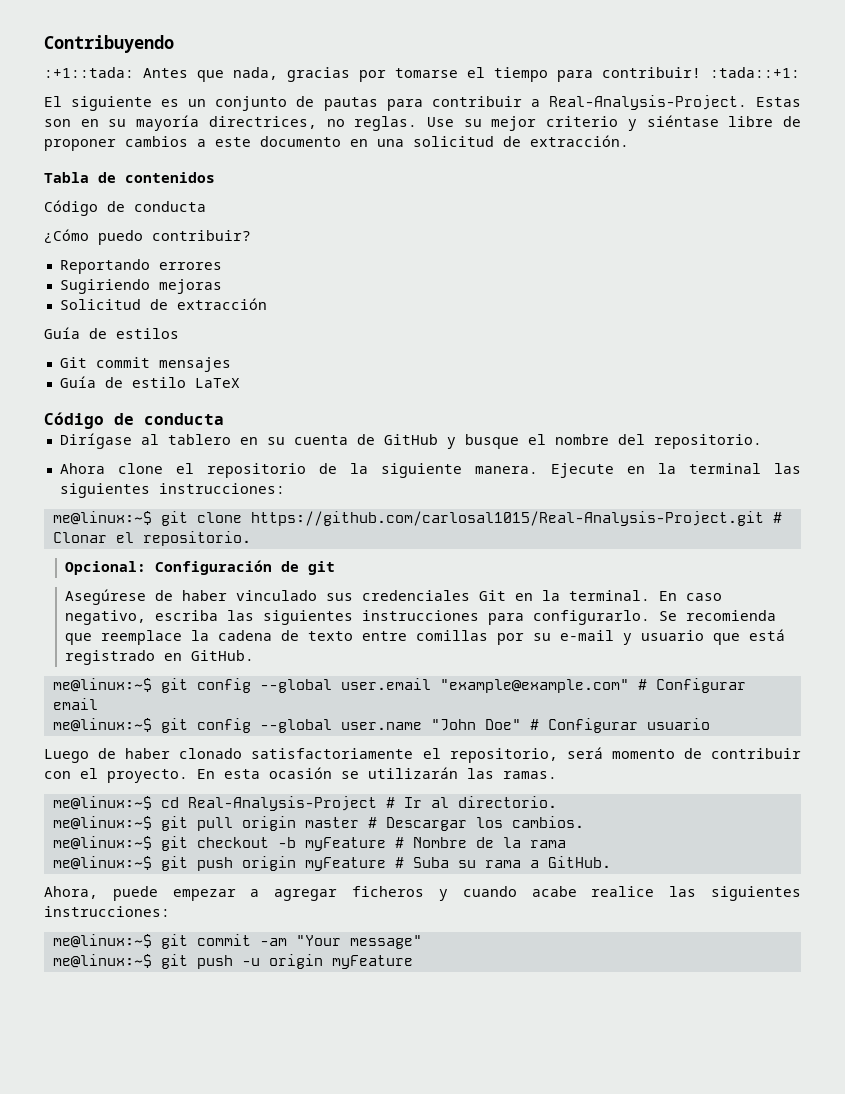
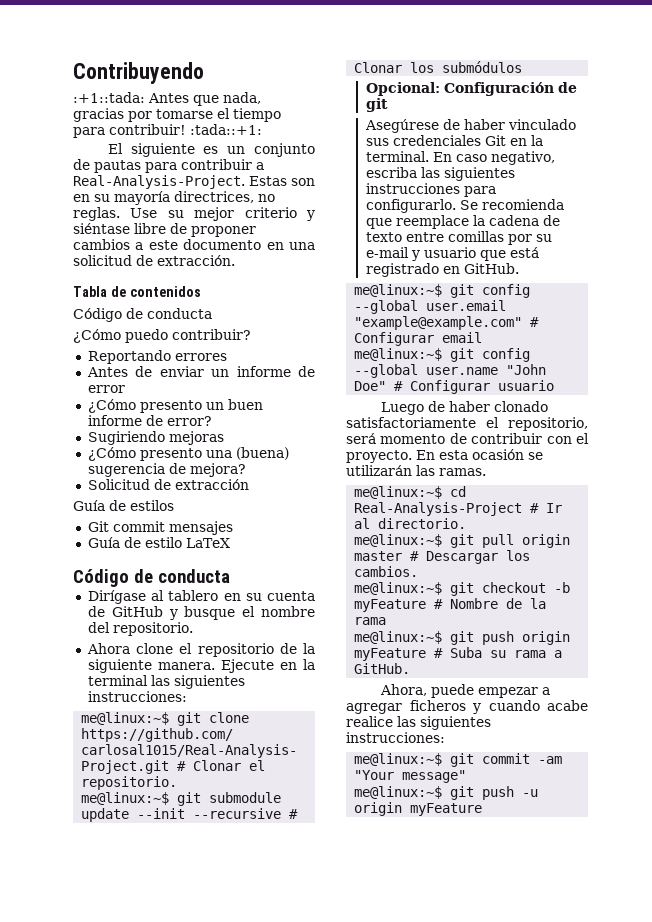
+ Antes de enviar un informe de error
+ ¿Cómo presento un buen informe de error?
  Sugiriendo mejoras
+ ¿Cómo presento una (buena) sugerencia de mejora?
+ me@linux:~$ git submodule update --init --recursive # Clonar los submódulos

